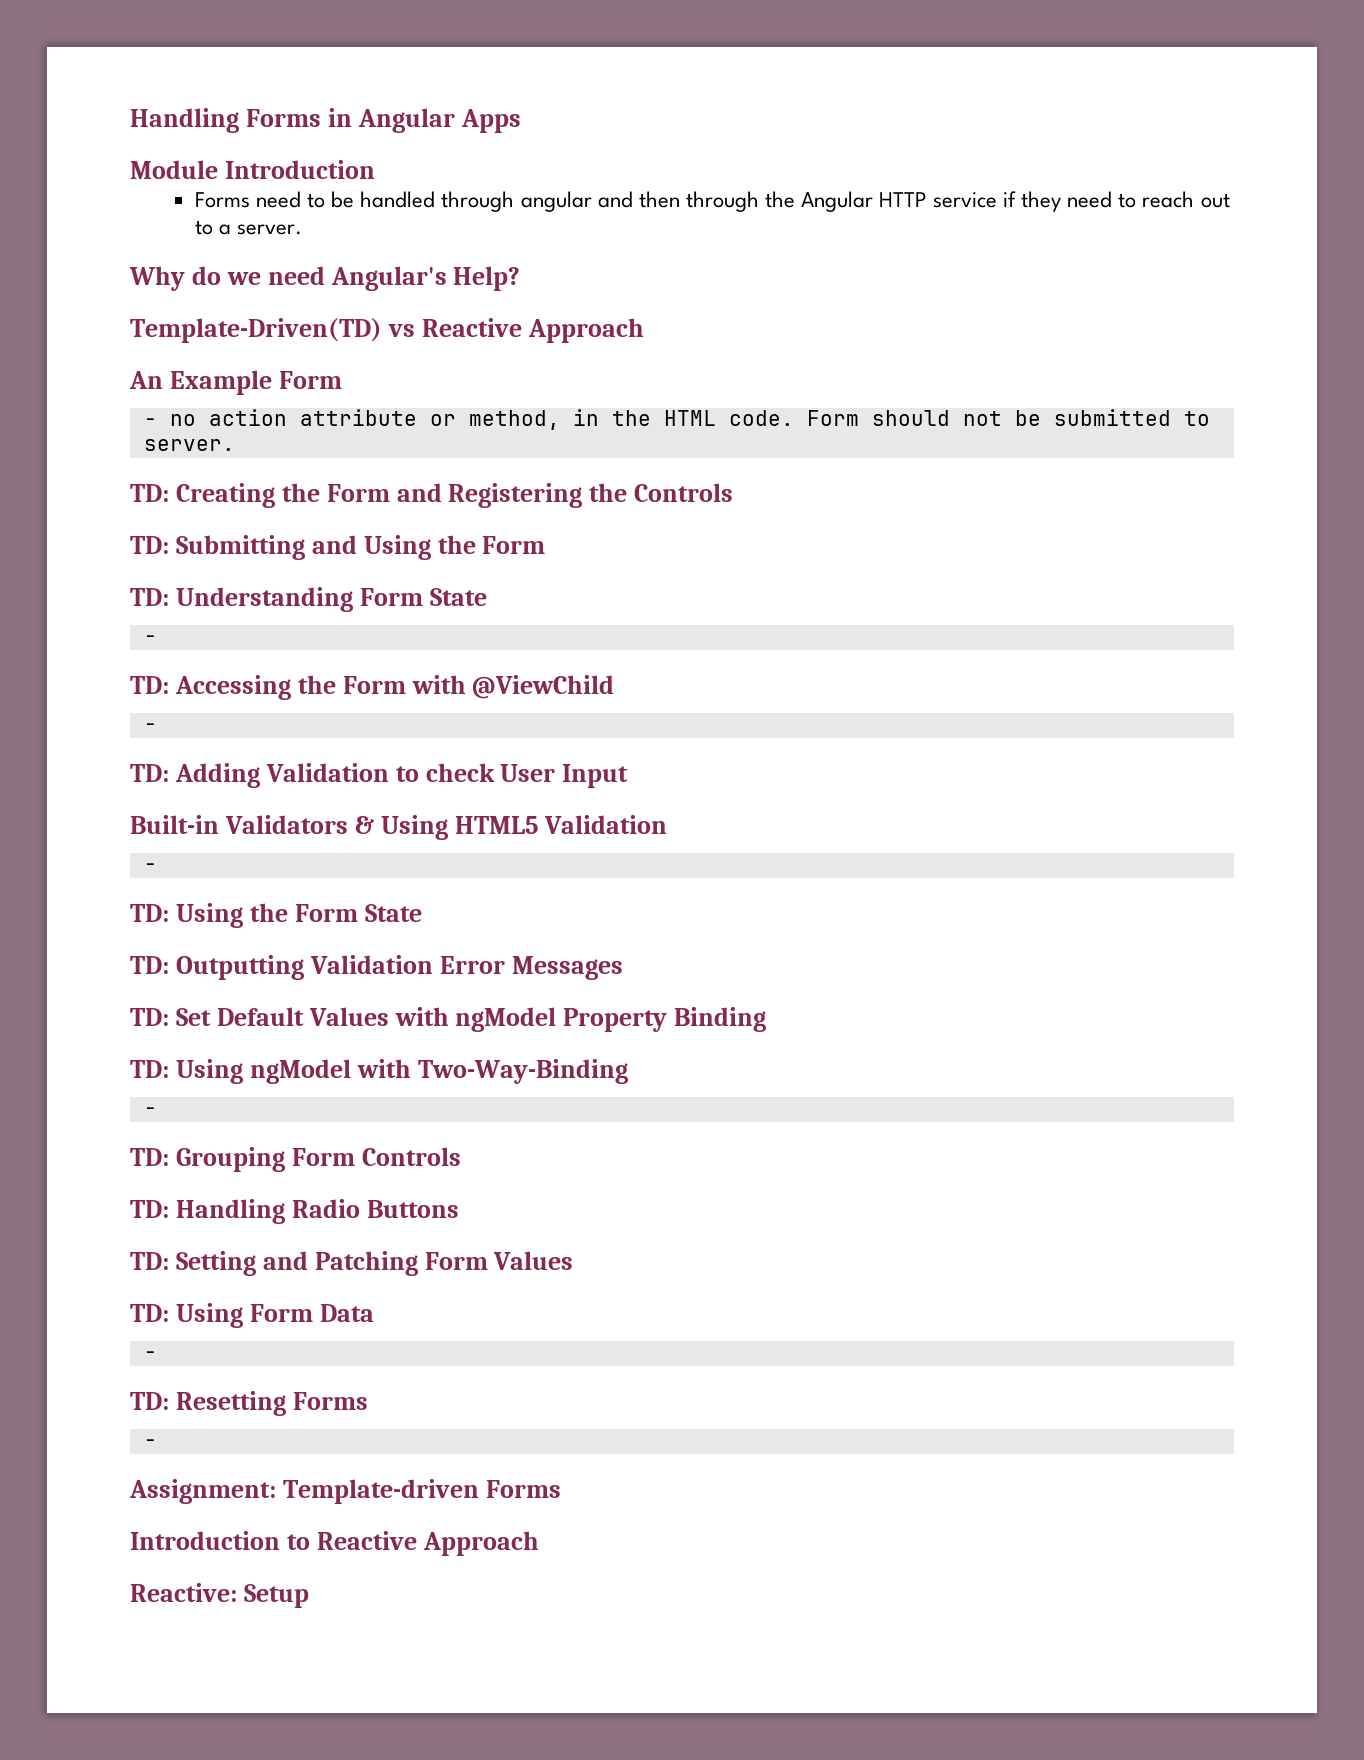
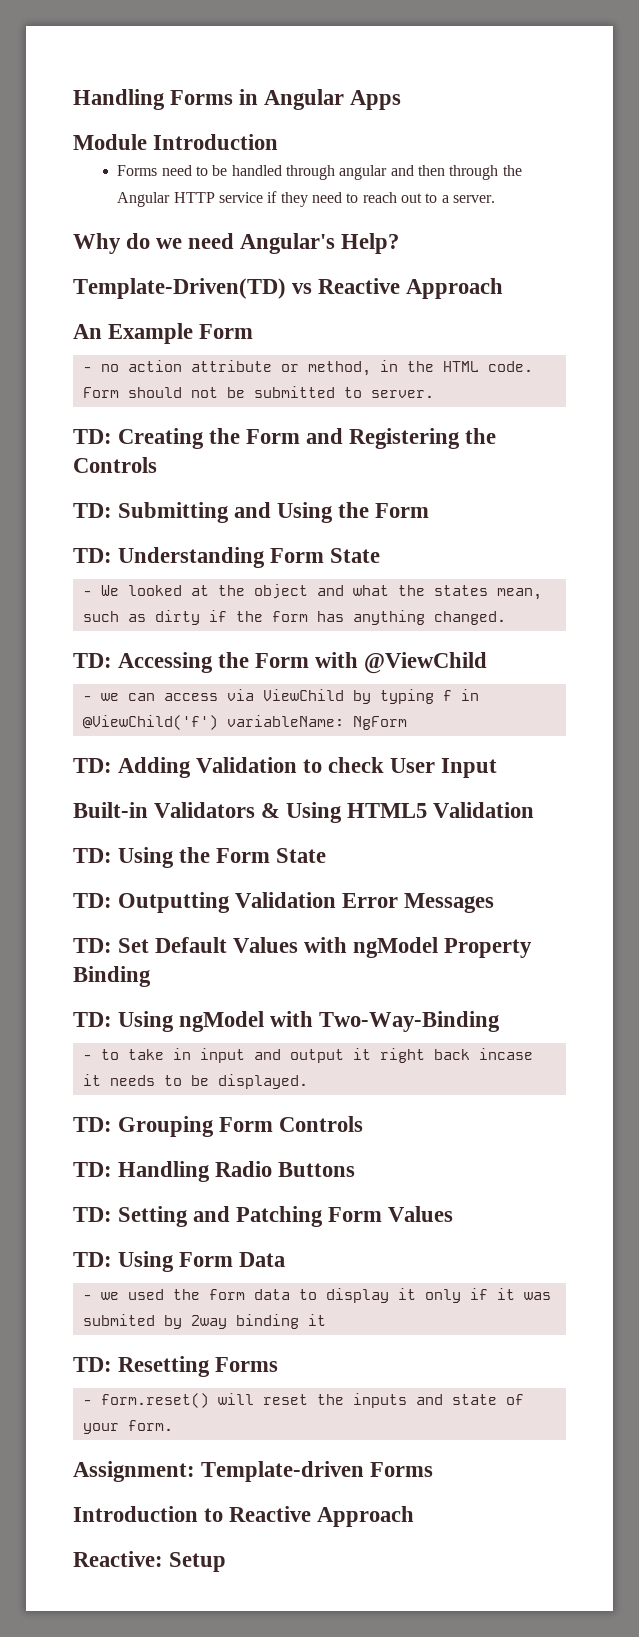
  TD: Understanding Form State
- -
+ - We looked at the object and what the states mean, such as dirty if the form has anything changed.
  TD: Accessing the Form with @ViewChild
- -
+ - we can access via ViewChild by typing f in @ViewChild('f') variableName: NgForm
  Built-in Validators & Using HTML5 Validation
- -
  TD: Using ngModel with Two-Way-Binding
- -
+ - to take in input and output it right back incase it needs to be displayed.
  TD: Using Form Data
- -
+ - we used the form data to display it only if it was submited by 2way binding it
  TD: Resetting Forms
- -
+ - form.reset() will reset the inputs and state of your form.

